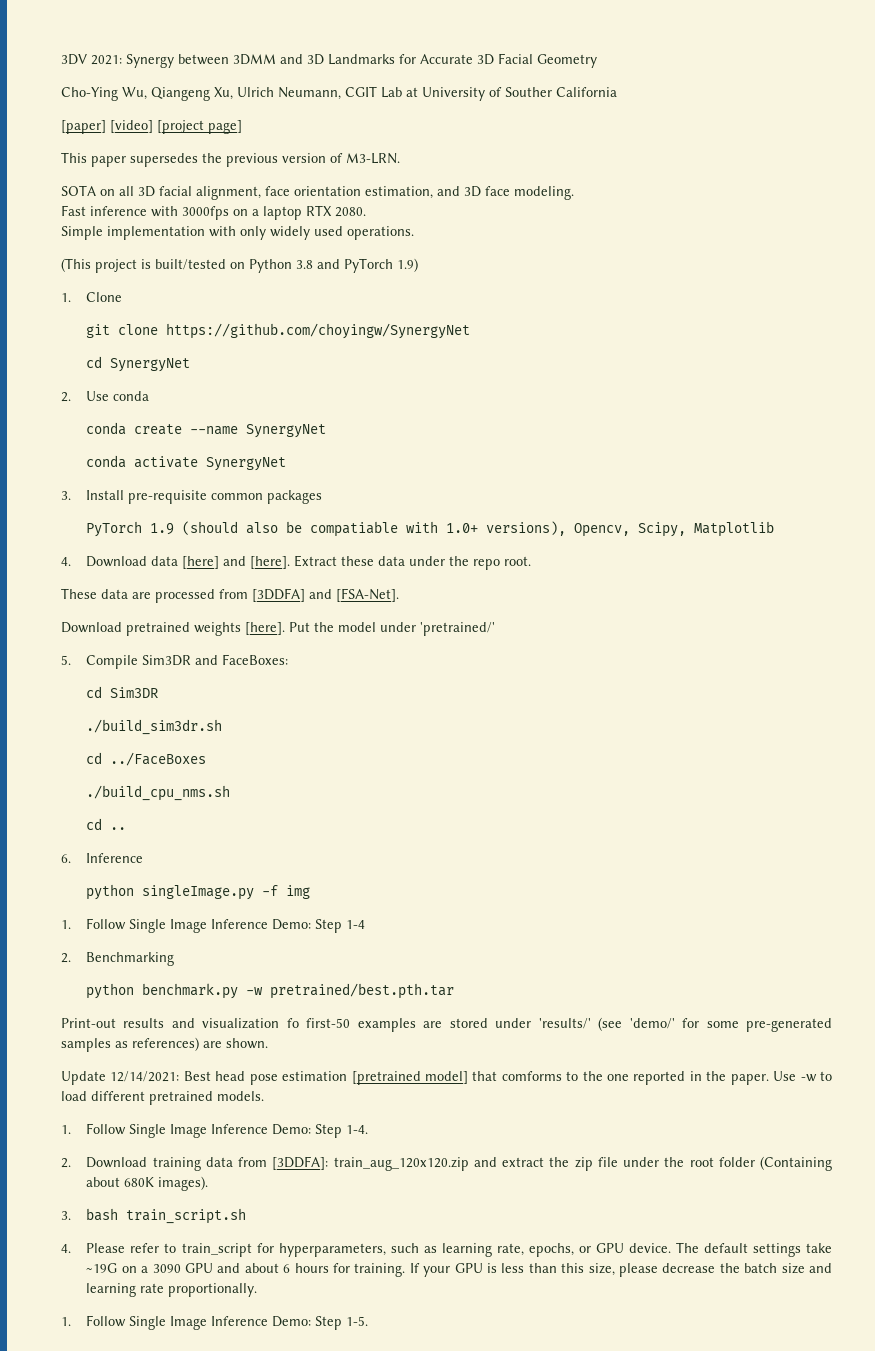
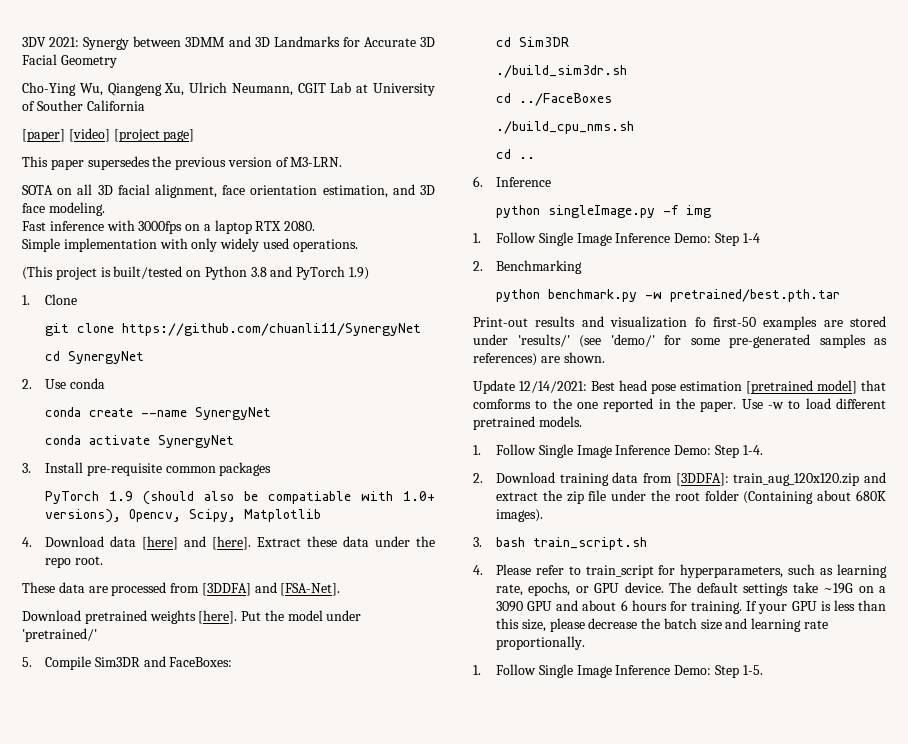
- git clone https://github.com/choyingw/SynergyNet
+ git clone https://github.com/chuanli11/SynergyNet

